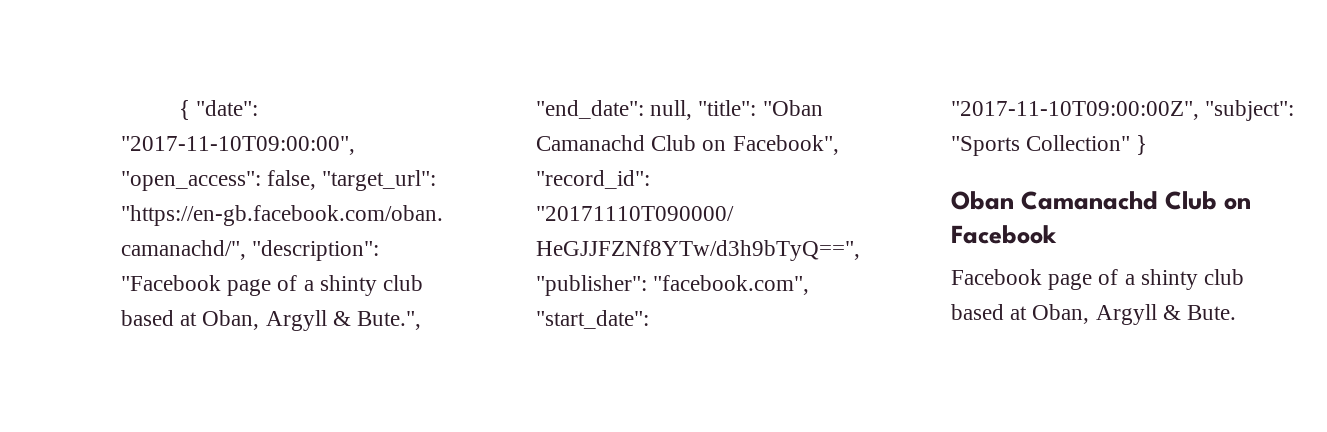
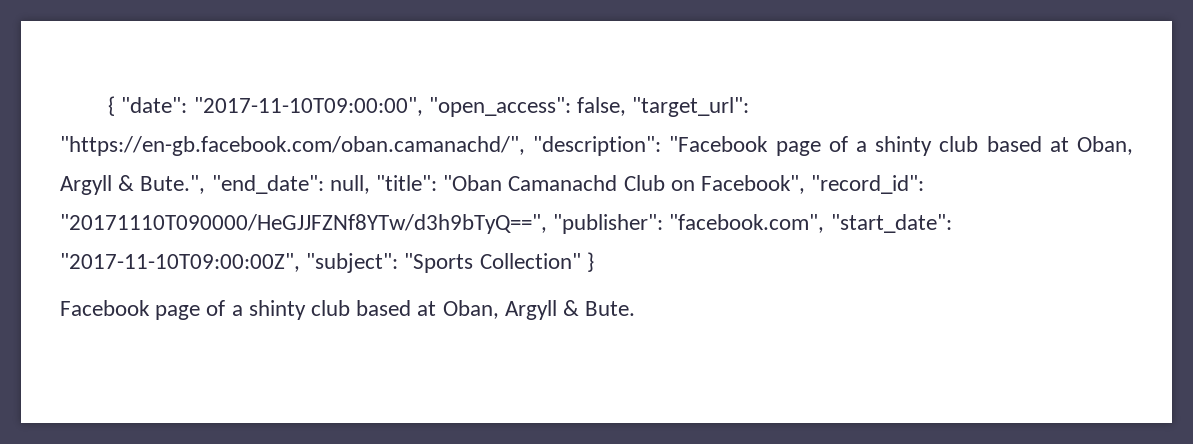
- Oban Camanachd Club on Facebook

